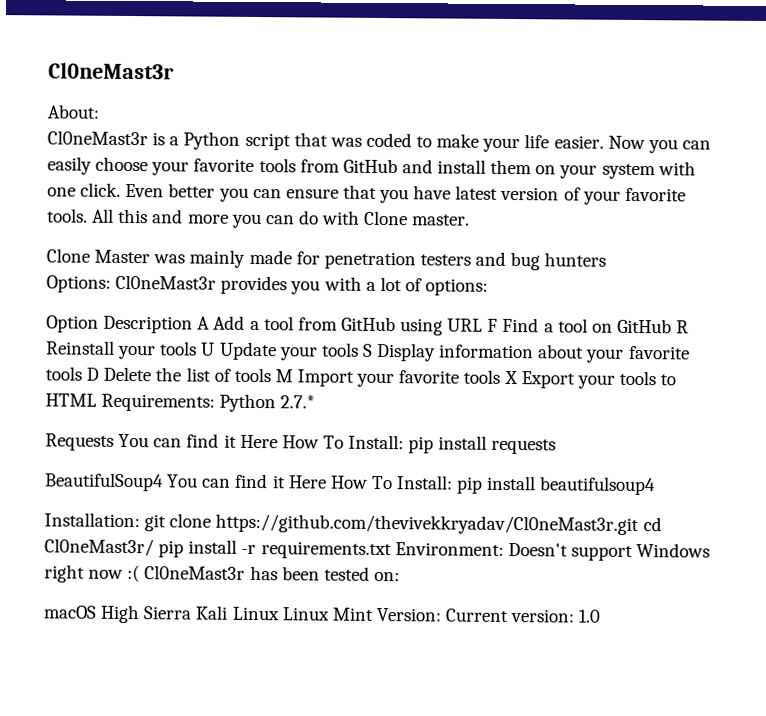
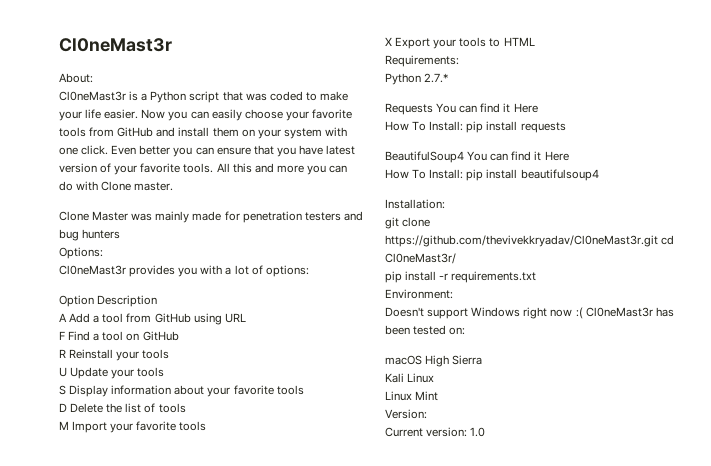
- Options: Cl0neMast3r provides you with a lot of options:
+ Options:
+ Cl0neMast3r provides you with a lot of options:
- Option Description A Add a tool from GitHub using URL F Find a tool on GitHub R Reinstall your tools U Update your tools S Display information about your favorite tools D Delete the list of tools M Import your favorite tools X Export your tools to HTML Requirements: Python 2.7.*
+ Option Description
+ A Add a tool from GitHub using URL
+ F Find a tool on GitHub
+ R Reinstall your tools
+ U Update your tools
+ S Display information about your favorite tools
+ D Delete the list of tools
+ M Import your favorite tools
+ X Export your tools to HTML
+ Requirements:
+ Python 2.7.*
- Requests You can find it Here How To Install: pip install requests
+ Requests You can find it Here
+ How To Install: pip install requests
- BeautifulSoup4 You can find it Here How To Install: pip install beautifulsoup4
+ BeautifulSoup4 You can find it Here
+ How To Install: pip install beautifulsoup4
- Installation: git clone https://github.com/thevivekkryadav/Cl0neMast3r.git cd Cl0neMast3r/ pip install -r requirements.txt Environment: Doesn't support Windows right now :( Cl0neMast3r has been tested on:
+ Installation:
+ git clone https://github.com/thevivekkryadav/Cl0neMast3r.git cd Cl0neMast3r/
+ pip install -r requirements.txt
+ Environment:
+ Doesn't support Windows right now :( Cl0neMast3r has been tested on:
- macOS High Sierra Kali Linux Linux Mint Version: Current version: 1.0
+ macOS High Sierra
+ Kali Linux
+ Linux Mint
+ Version:
+ Current version: 1.0

